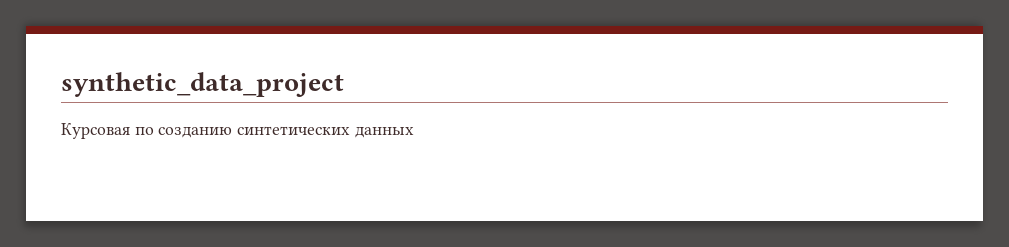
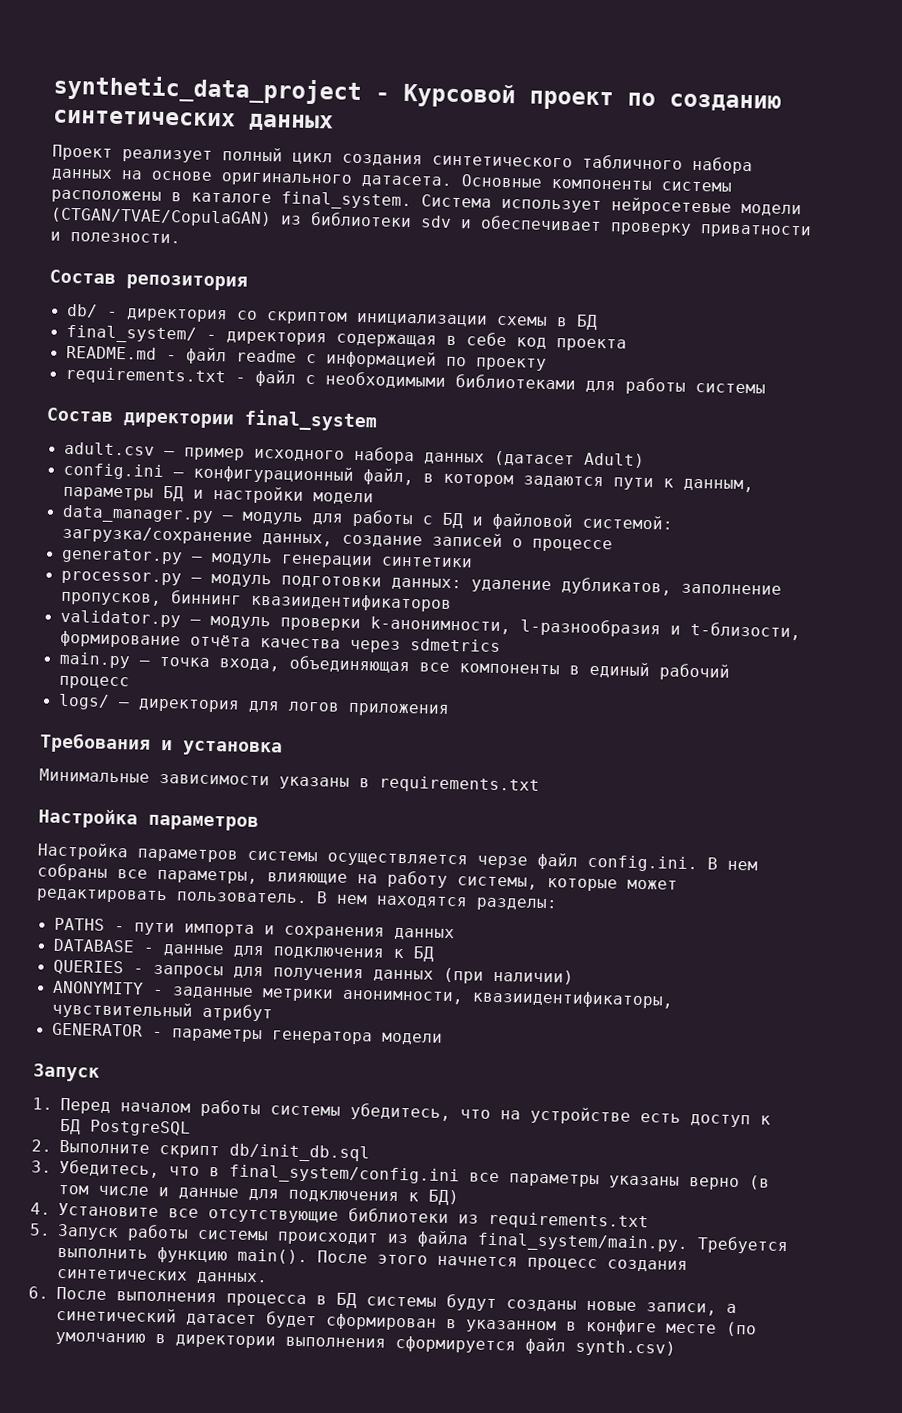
- synthetic_data_project
- Курсовая по созданию синтетических данных
+ synthetic_data_project - Курсовой проект по созданию синтетических данных
+ Проект реализует полный цикл создания синтетического табличного набора данных на основе оригинального датасета. Основные компоненты системы расположены в каталоге final_system. Система использует нейросетевые модели (CTGAN/TVAE/CopulaGAN) из библиотеки sdv и обеспечивает проверку приватности и полезности.
+ Состав репозитория
+ db/ - директория со скриптом инициализации схемы в БД
+ final_system/ - директория содержащая в себе код проекта
+ README.md - файл readme с информацией по проекту
+ requirements.txt - файл с необходимыми библиотеками для работы системы
+ Состав директории final_system
+ adult.csv – пример исходного набора данных (датасет Adult)
+ config.ini – конфигурационный файл, в котором задаются пути к данным, параметры БД и настройки модели
+ data_manager.py – модуль для работы с БД и файловой системой: загрузка/сохранение данных, создание записей о процессе
+ generator.py – модуль генерации синтетики
+ processor.py – модуль подготовки данных: удаление дубликатов, заполнение пропусков, биннинг квазиидентификаторов
+ validator.py – модуль проверки k‑анонимности, l‑разнообразия и t‑близости, формирование отчёта качества через sdmetrics
+ main.py – точка входа, объединяющая все компоненты в единый рабочий процесс
+ logs/ – директория для логов приложения
+ Требования и установка
+ Минимальные зависимости указаны в requirements.txt
+ Настройка параметров
+ Настройка параметров системы осуществляется черзе файл config.ini. В нем собраны все параметры, влияющие на работу системы, которые может редактировать пользователь. В нем находятся разделы:
+ PATHS - пути импорта и сохранения данных
+ DATABASE - данные для подключения к БД
+ QUERIES - запросы для получения данных (при наличии)
+ ANONYMITY - заданные метрики анонимности, квазиидентификаторы, чувствительный атрибут
+ GENERATOR - параметры генератора модели
+ Запуск
+ 1. Перед началом работы системы убедитесь, что на устройстве есть доступ к БД PostgreSQL
+ 2. Выполните скрипт db/init_db.sql
+ 3. Убедитесь, что в final_system/config.ini все параметры указаны верно (в том числе и данные для подключения к БД)
+ 4. Установите все отсутствующие библиотеки из requirements.txt
+ 5. Запуск работы системы происходит из файла final_system/main.py. Требуется выполнить функцию main(). После этого начнется процесс создания синтетических данных.
+ 6. После выполнения процесса в БД системы будут созданы новые записи, а синетический датасет будет сформирован в указанном в конфиге месте (по умолчанию в директории выполнения сформируется файл synth.csv)

